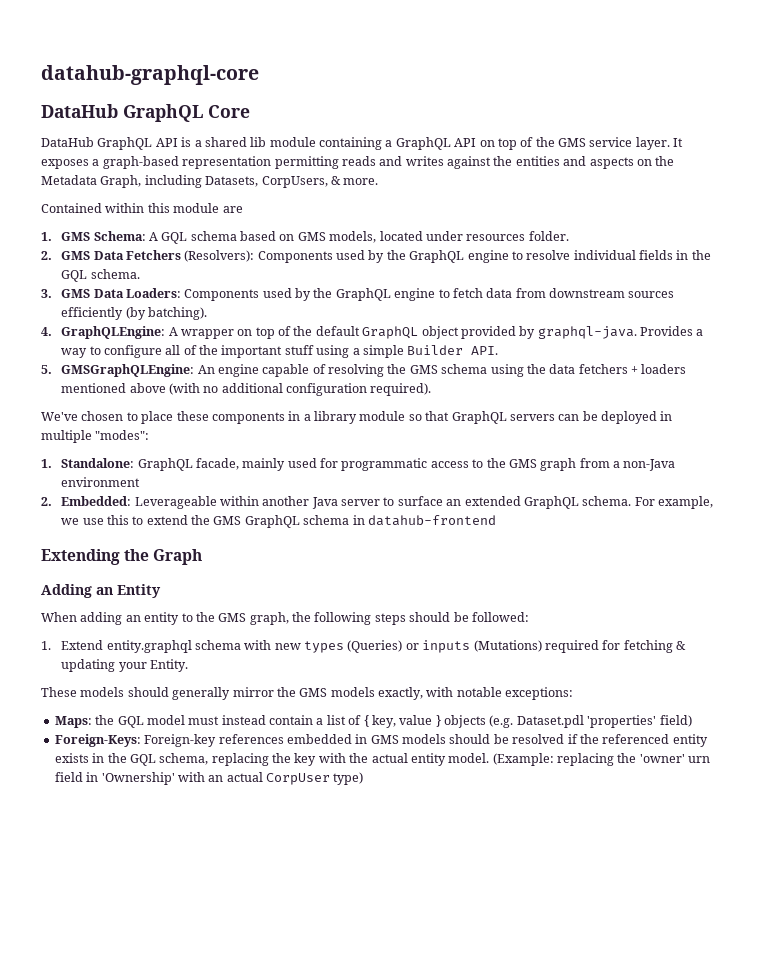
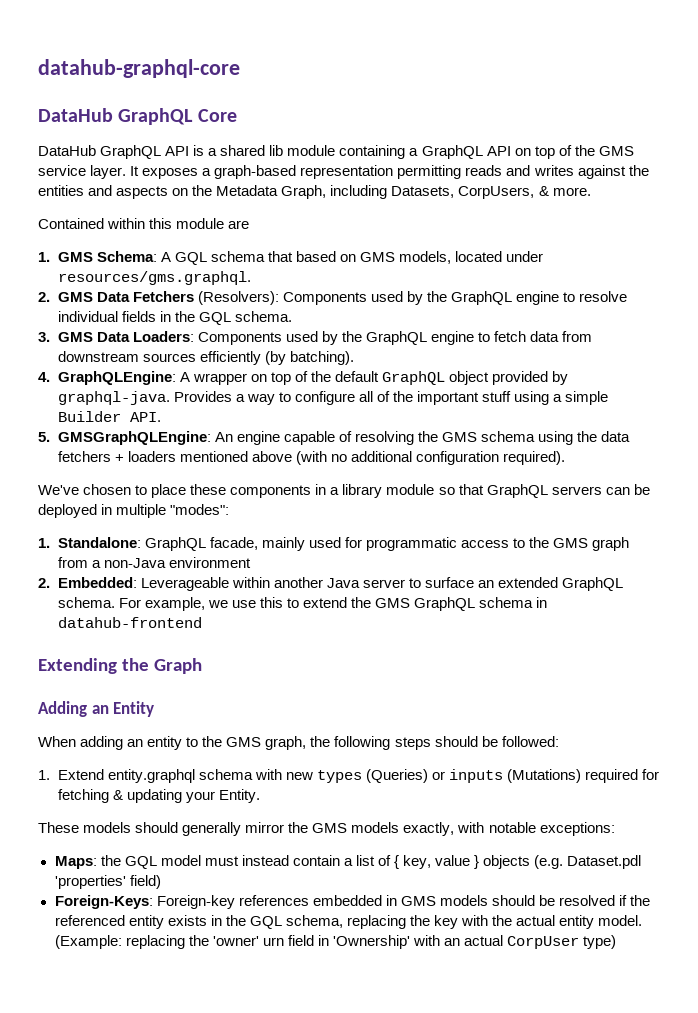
- 1. GMS Schema: A GQL schema based on GMS models, located under resources folder.
+ 1. GMS Schema: A GQL schema that based on GMS models, located under resources/gms.graphql.

